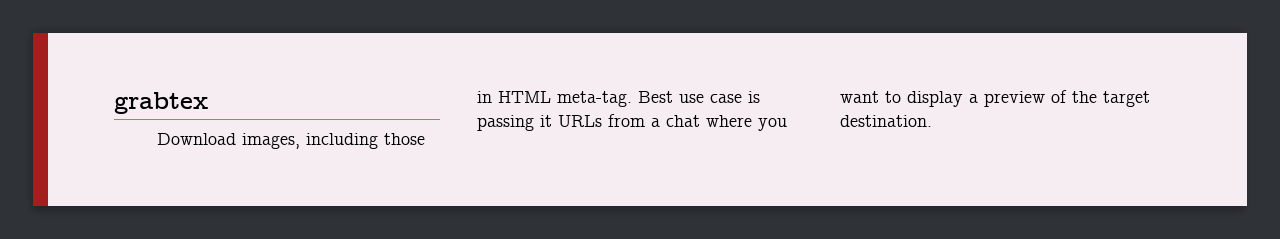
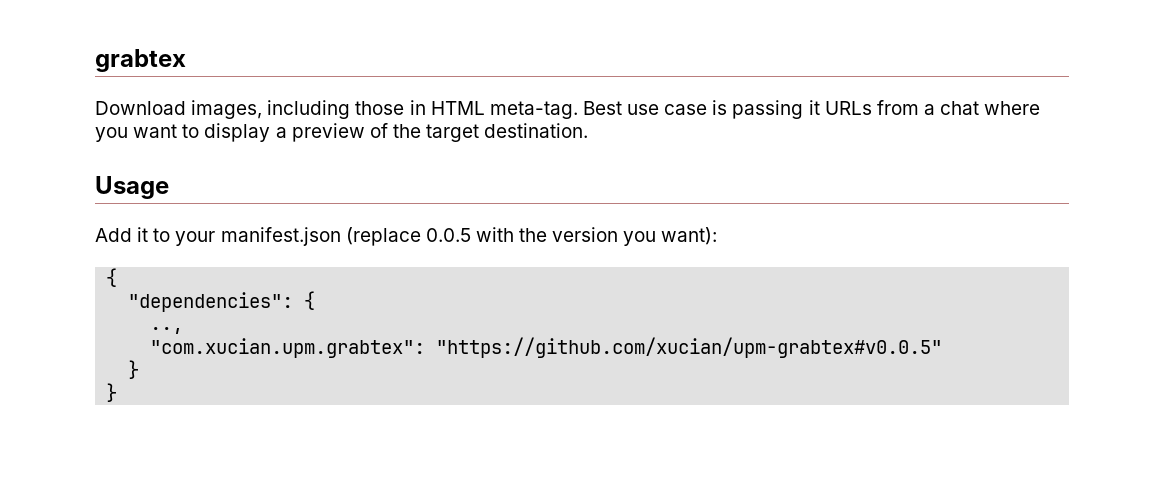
+ Usage
+ Add it to your manifest.json (replace 0.0.5 with the version you want):
+ {
+ "dependencies": {
+ ..,
+ "com.xucian.upm.grabtex": "https://github.com/xucian/upm-grabtex#v0.0.5"
+ }
+ }

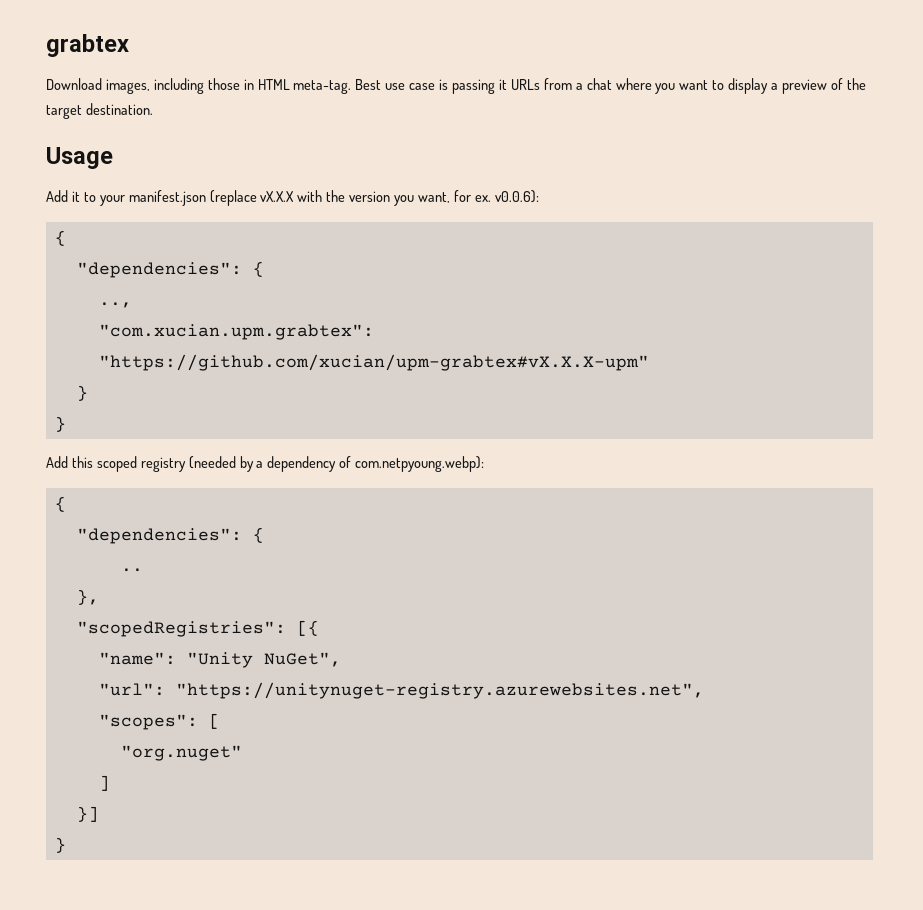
- Add it to your manifest.json (replace 0.0.5 with the version you want):
+ Add it to your manifest.json (replace vX.X.X with the version you want, for ex. v0.0.6):
- "com.xucian.upm.grabtex": "https://github.com/xucian/upm-grabtex#v0.0.5"
+ "com.xucian.upm.grabtex": "https://github.com/xucian/upm-grabtex#vX.X.X-upm"
+ Add this scoped registry (needed by a dependency of com.netpyoung.webp):
+ {
+ "dependencies": {
+ ..
+ },
+ "scopedRegistries": [{
+ "name": "Unity NuGet",
+ "url": "https://unitynuget-registry.azurewebsites.net",
+ "scopes": [
+ "org.nuget"
+ ]
+ }]
+ }

